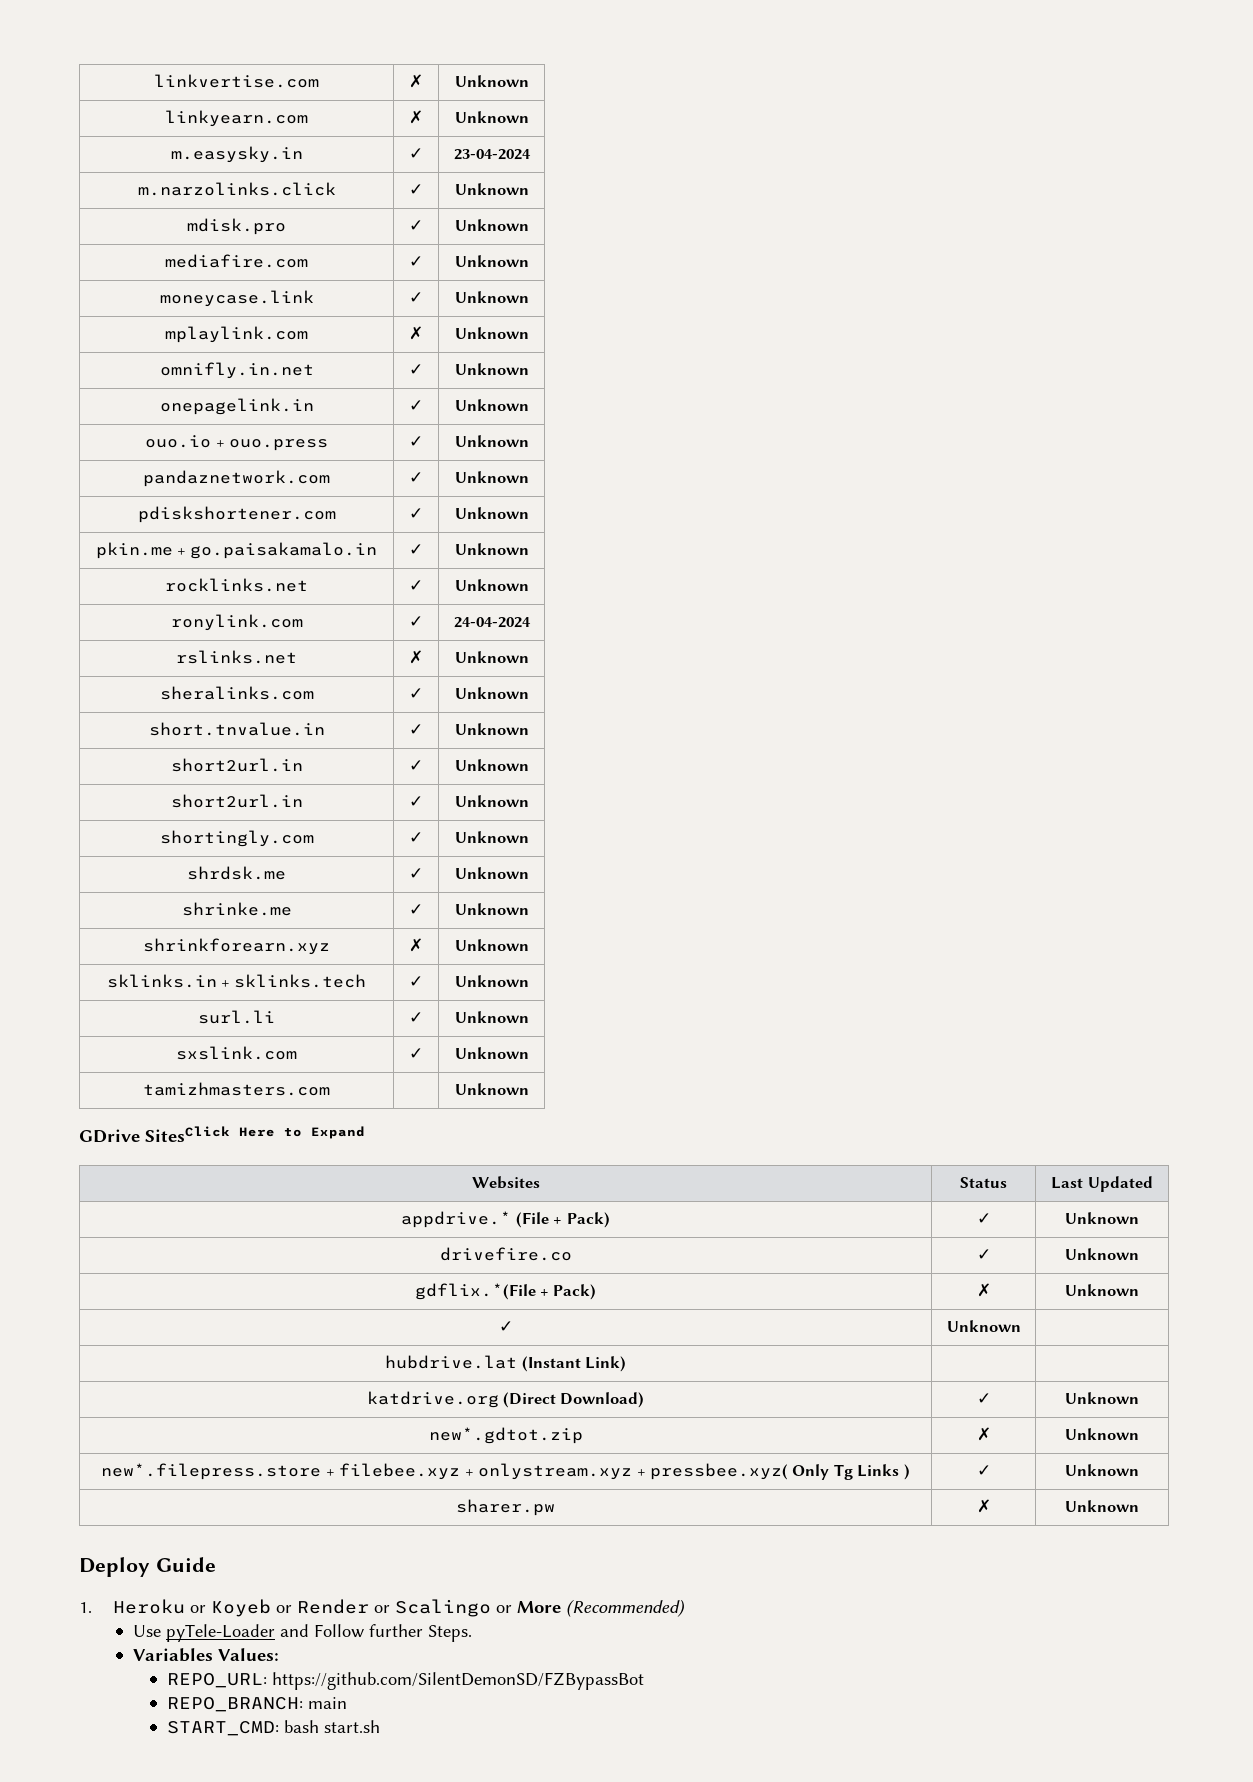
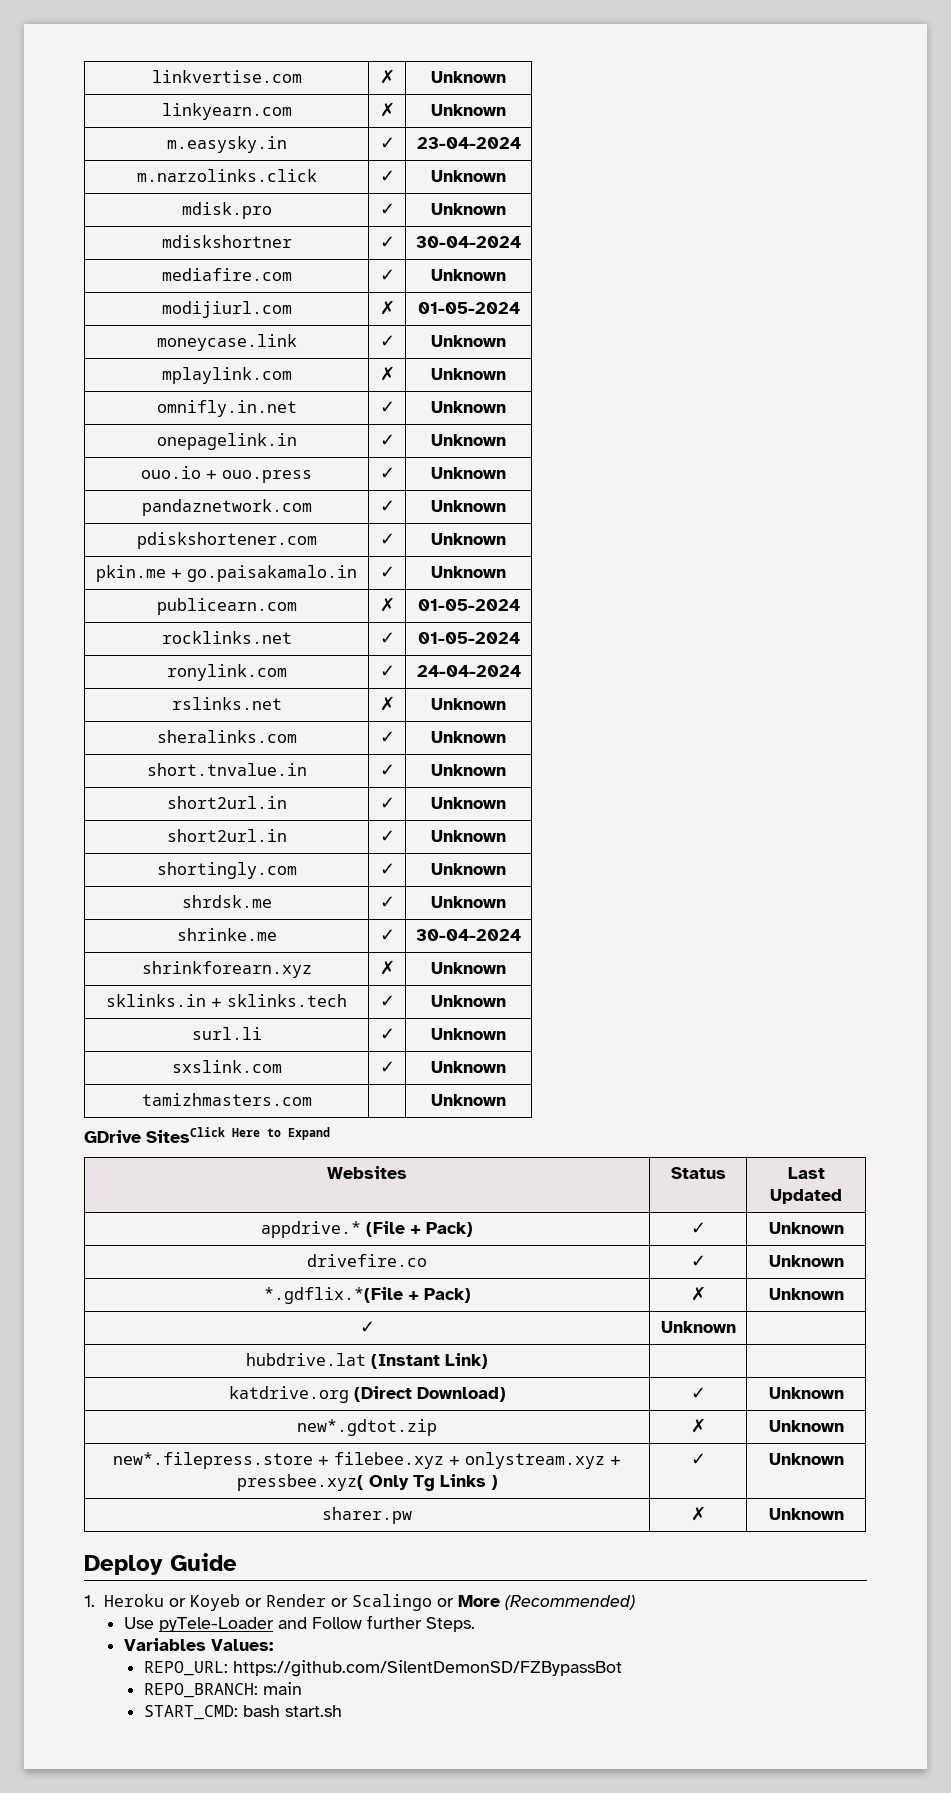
+ mdiskshortner | ✓ | 30-04-2024
+ modijiurl.com | ✗ | 01-05-2024
+ publicearn.com | ✗ | 01-05-2024
- rocklinks.net | ✓ | Unknown
+ rocklinks.net | ✓ | 01-05-2024
- shrinke.me | ✓ | Unknown
+ shrinke.me | ✓ | 30-04-2024
- gdflix.*(File + Pack) | ✗ | Unknown
+ *.gdflix.*(File + Pack) | ✗ | Unknown

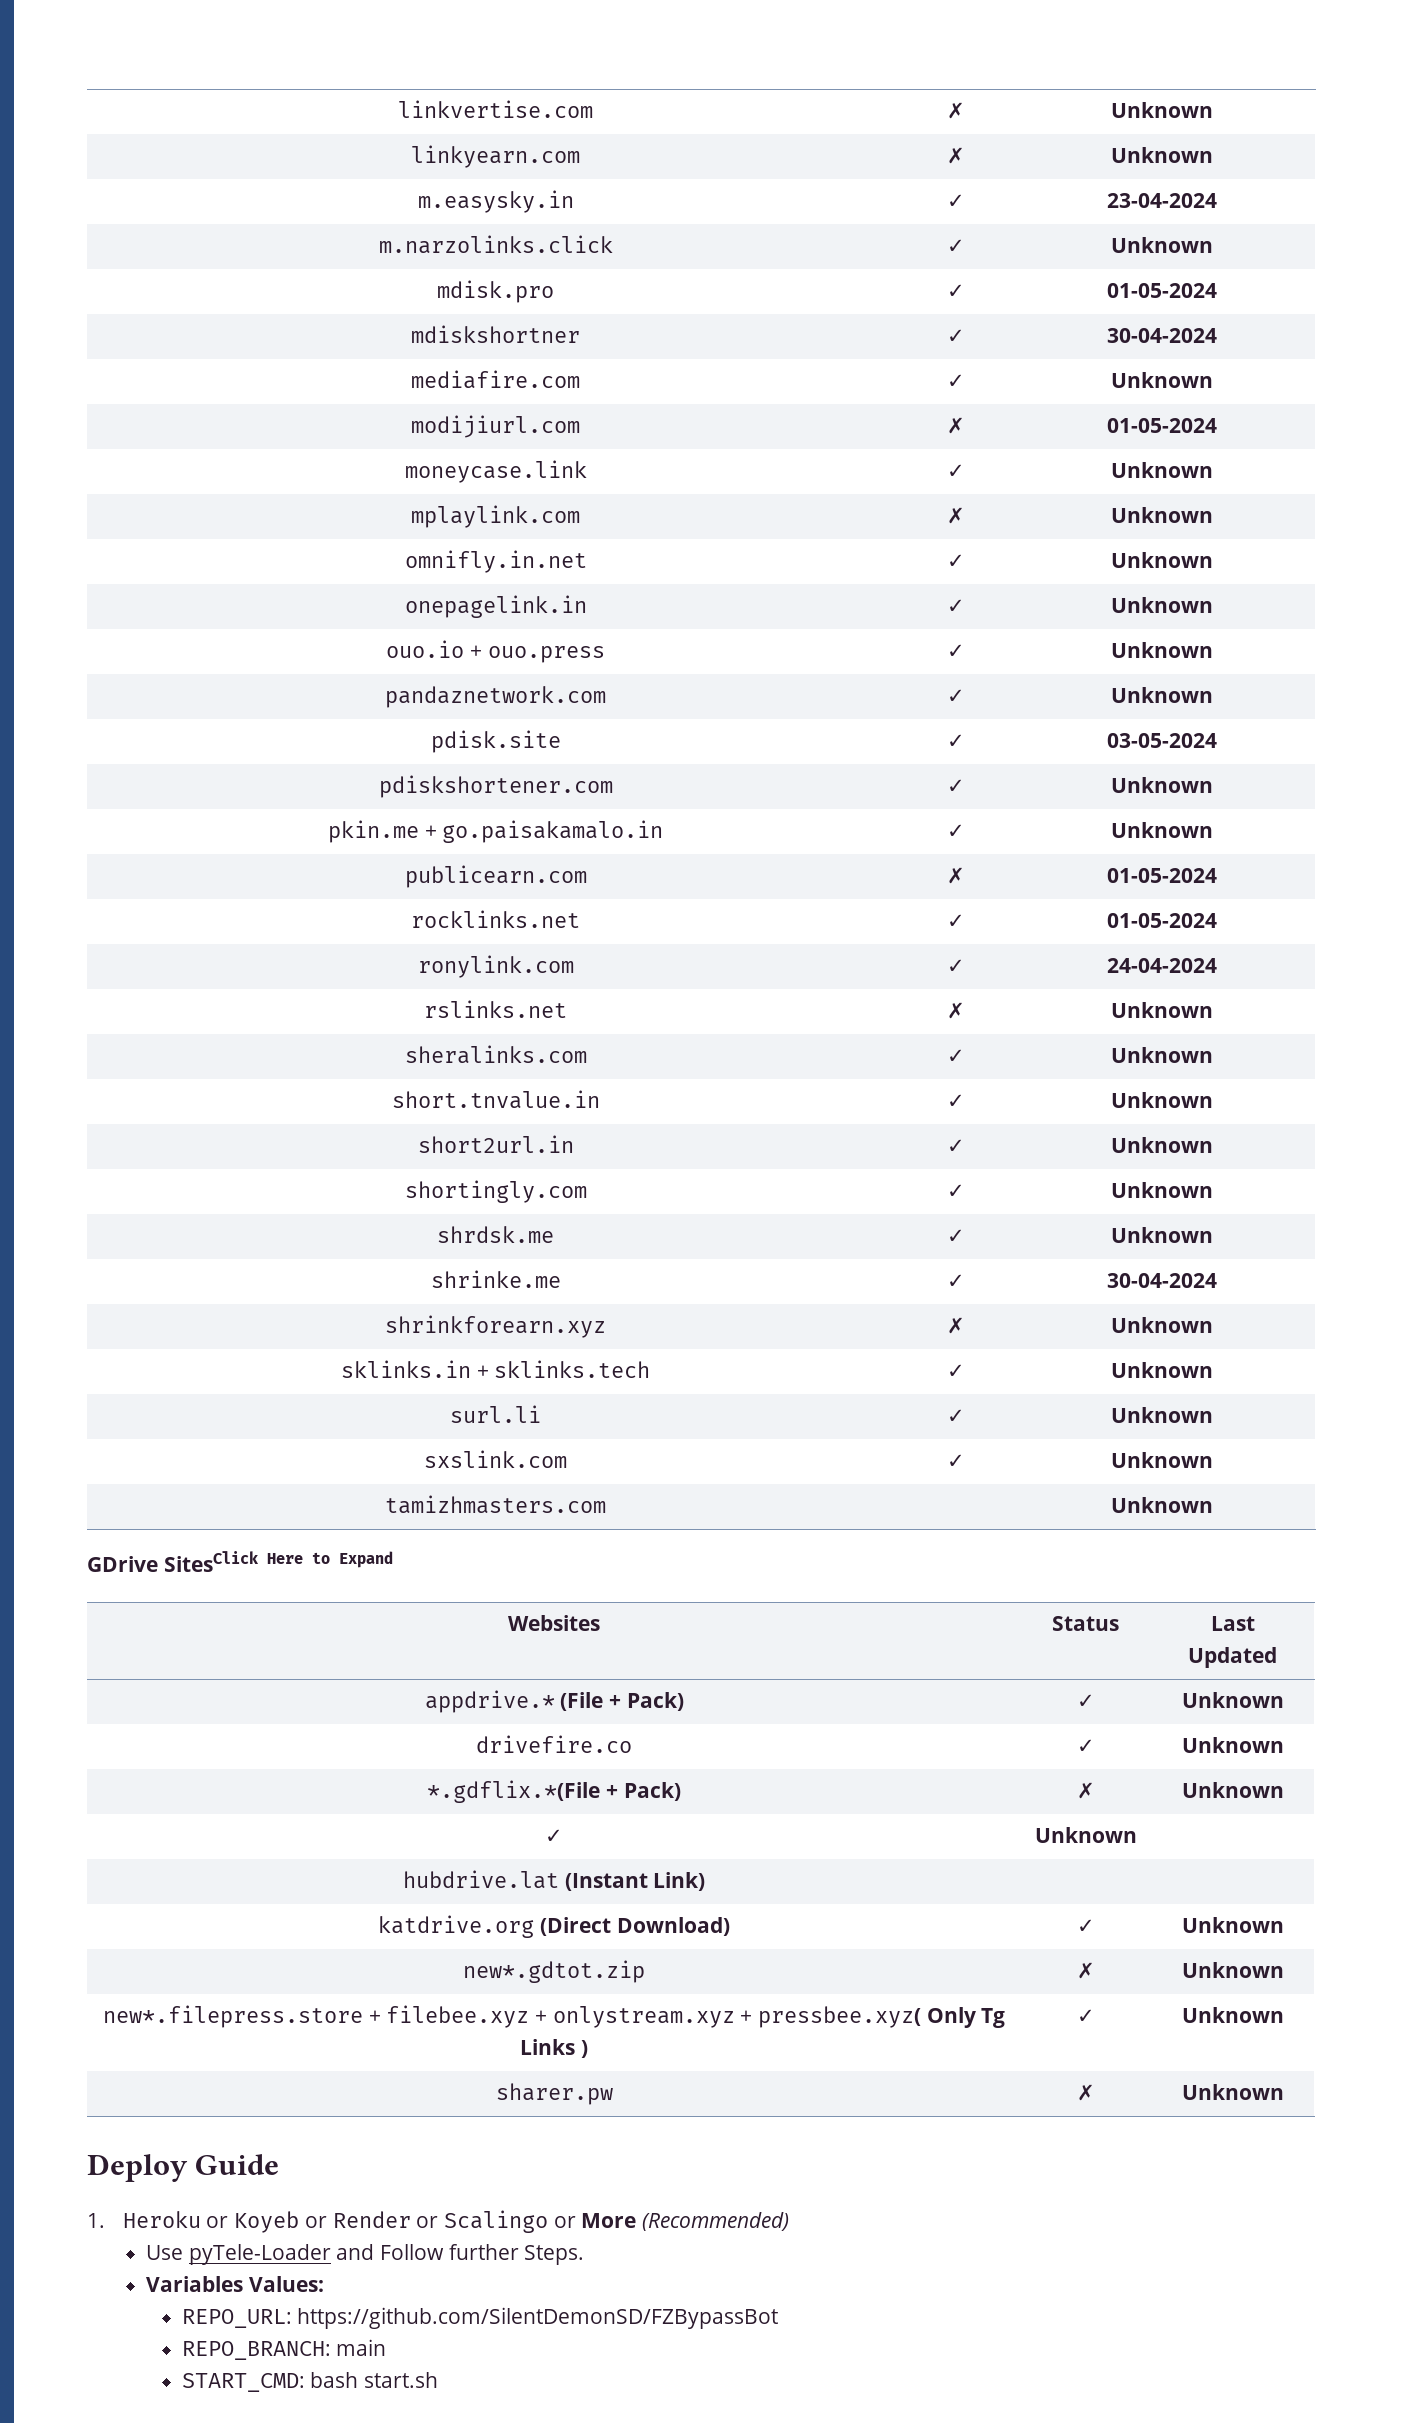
- mdisk.pro | ✓ | Unknown
+ mdisk.pro | ✓ | 01-05-2024
+ pdisk.site | ✓ | 03-05-2024
  short.tnvalue.in | ✓ | Unknown
- short2url.in | ✓ | Unknown

